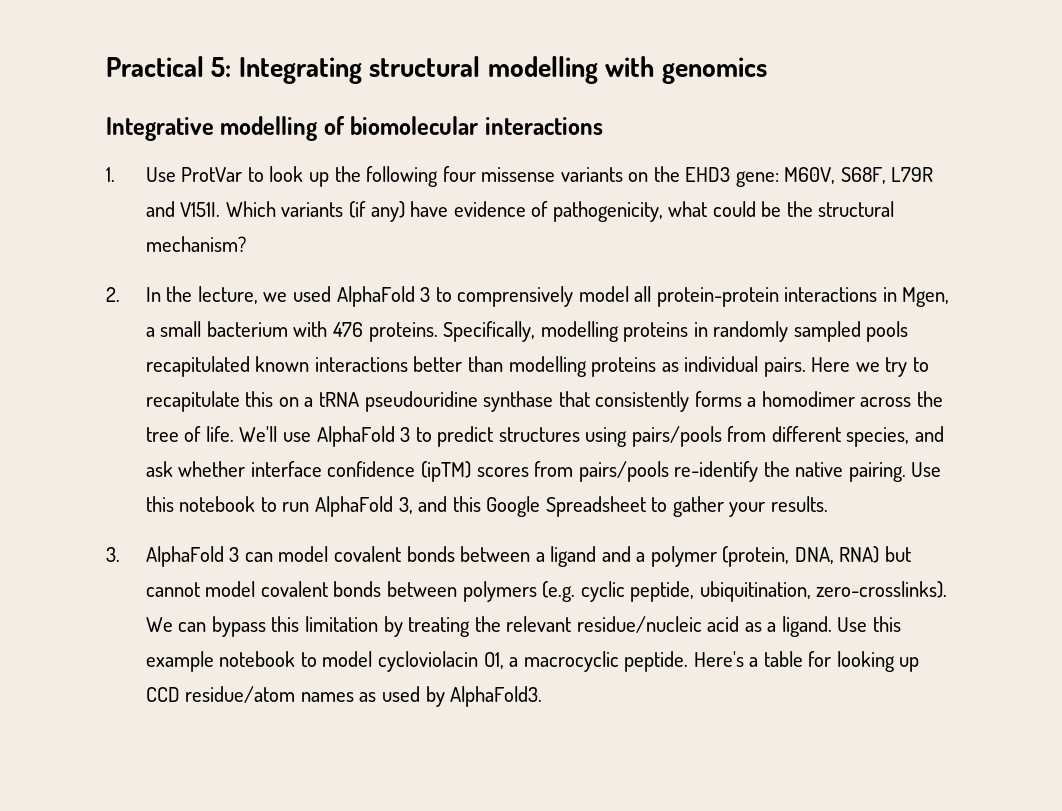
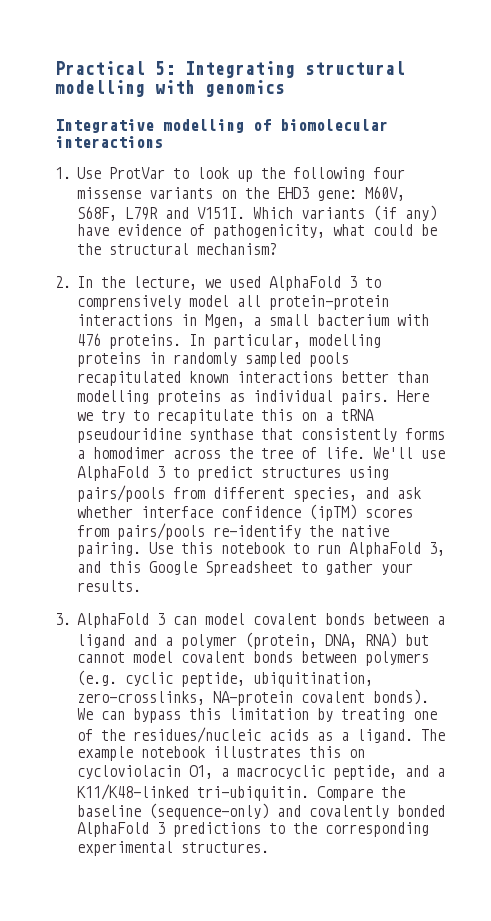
- Specifically, modelling proteins in randomly sampled pools recapitulated known interactions better than modelling proteins as individual pairs.
+ In particular, modelling proteins in randomly sampled pools recapitulated known interactions better than modelling proteins as individual pairs.
- 3. AlphaFold 3 can model covalent bonds between a ligand and a polymer (protein, DNA, RNA) but cannot model covalent bonds between polymers (e.g. cyclic peptide, ubiquitination, zero-crosslinks).
+ 3. AlphaFold 3 can model covalent bonds between a ligand and a polymer (protein, DNA, RNA) but cannot model covalent bonds between polymers (e.g. cyclic peptide, ubiquitination, zero-crosslinks, NA-protein covalent bonds).
- We can bypass this limitation by treating the relevant residue/nucleic acid as a ligand. Use this example notebook to model cycloviolacin O1, a macrocyclic peptide. Here's a table for looking up CCD residue/atom names as used by AlphaFold3.
+ We can bypass this limitation by treating one of the residues/nucleic acids as a ligand. The example notebook illustrates this on cycloviolacin O1, a macrocyclic peptide, and a K11/K48-linked tri-ubiquitin. Compare the baseline (sequence-only) and covalently bonded AlphaFold 3 predictions to the corresponding experimental structures.

